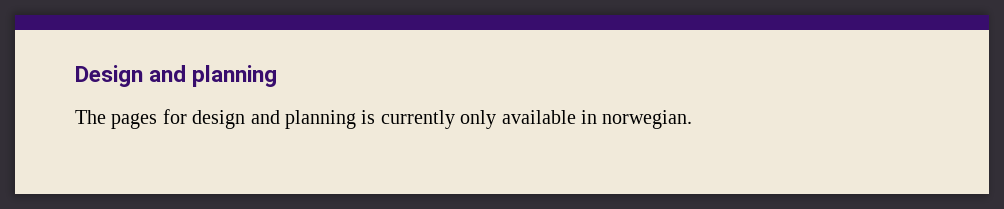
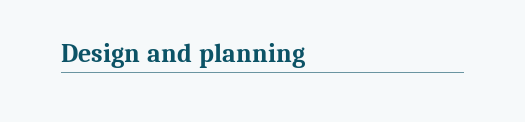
- The pages for design and planning is currently only available in norwegian.

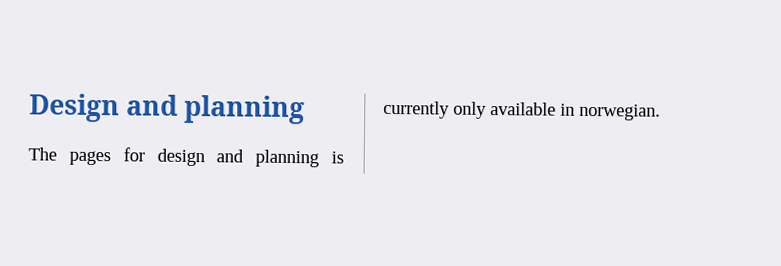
+ The pages for design and planning is currently only available in norwegian.

